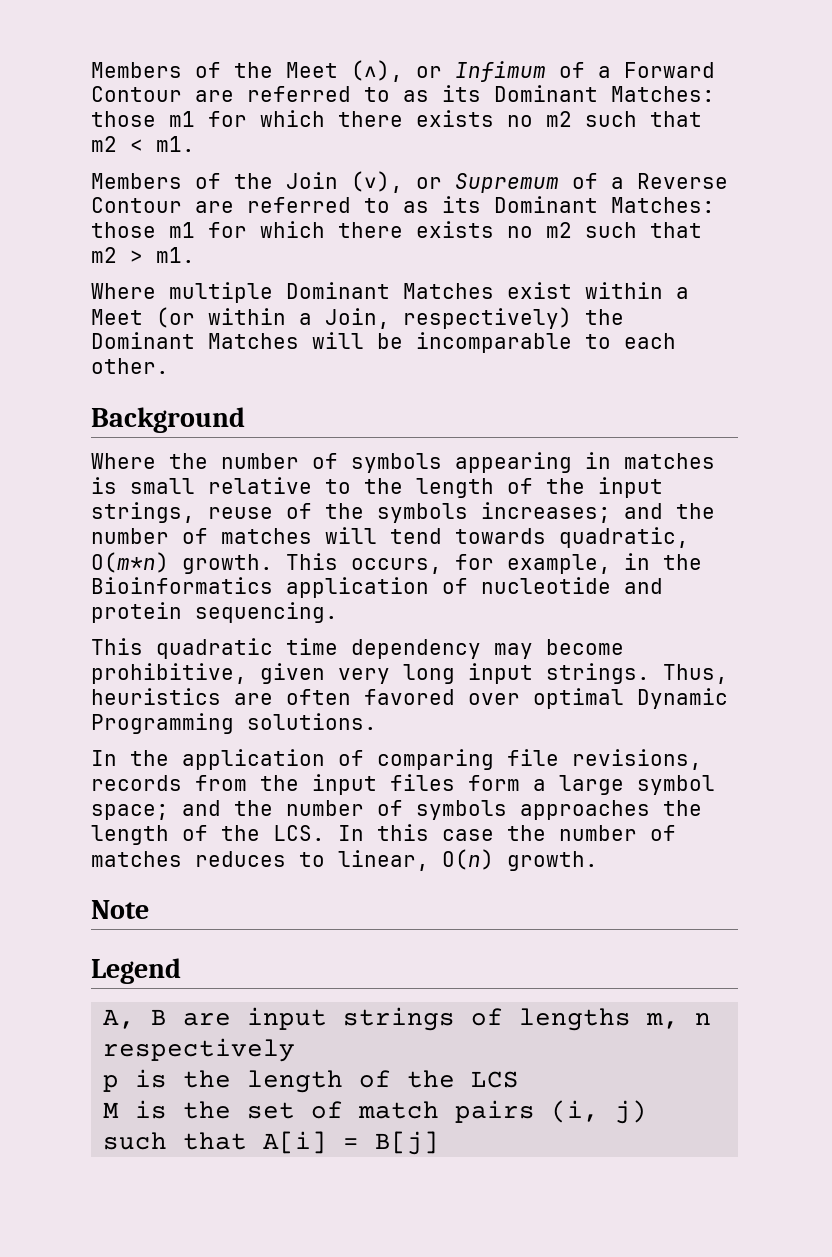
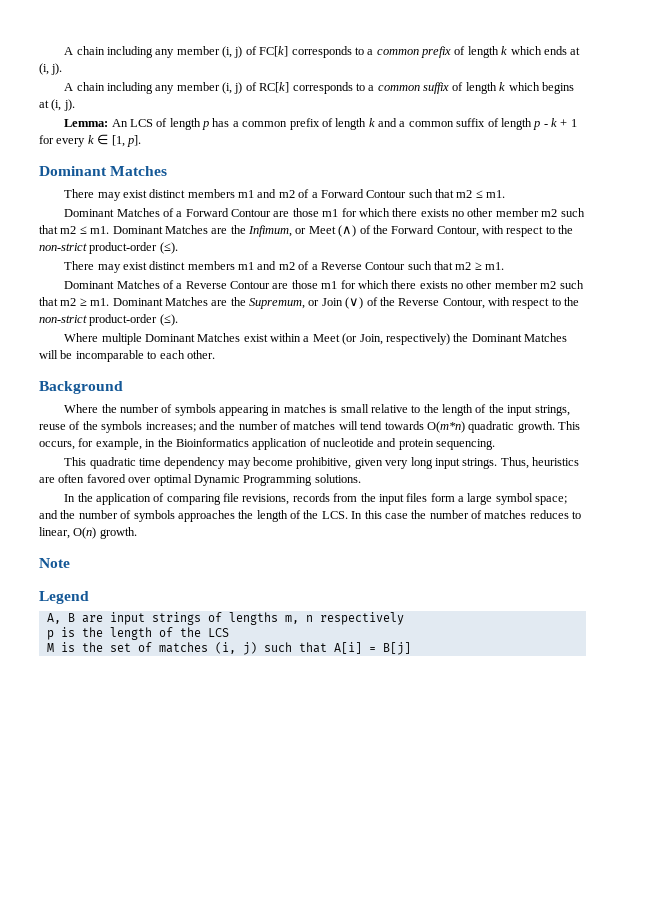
- Members of the Meet (∧), or Infimum of a Forward Contour are referred to as its Dominant Matches: those m1 for which there exists no m2 such that m2 < m1.
- Members of the Join (∨), or Supremum of a Reverse Contour are referred to as its Dominant Matches: those m1 for which there exists no m2 such that m2 > m1.
+ A chain including any member (i, j) of FC[k] corresponds to a common prefix of length k which ends at (i, j).
+ A chain including any member (i, j) of RC[k] corresponds to a common suffix of length k which begins at (i, j).
+ Lemma: An LCS of length p has a common prefix of length k and a common suffix of length p - k + 1 for every k ∈ [1, p].
+ Dominant Matches
+ There may exist distinct members m1 and m2 of a Forward Contour such that m2 ≤ m1.
+ Dominant Matches of a Forward Contour are those m1 for which there exists no other member m2 such that m2 ≤ m1. Dominant Matches are the Infimum, or Meet (∧) of the Forward Contour, with respect to the non-strict product-order (≤).
+ There may exist distinct members m1 and m2 of a Reverse Contour such that m2 ≥ m1.
+ Dominant Matches of a Reverse Contour are those m1 for which there exists no other member m2 such that m2 ≥ m1. Dominant Matches are the Supremum, or Join (∨) of the Reverse Contour, with respect to the non-strict product-order (≤).
- Where multiple Dominant Matches exist within a Meet (or within a Join, respectively) the Dominant Matches will be incomparable to each other.
+ Where multiple Dominant Matches exist within a Meet (or Join, respectively) the Dominant Matches will be incomparable to each other.
- Where the number of symbols appearing in matches is small relative to the length of the input strings, reuse of the symbols increases; and the number of matches will tend towards quadratic, O(m*n) growth.
+ Where the number of symbols appearing in matches is small relative to the length of the input strings, reuse of the symbols increases; and the number of matches will tend towards O(m*n) quadratic growth.
- M is the set of match pairs (i, j) such that A[i] = B[j]
+ M is the set of matches (i, j) such that A[i] = B[j]

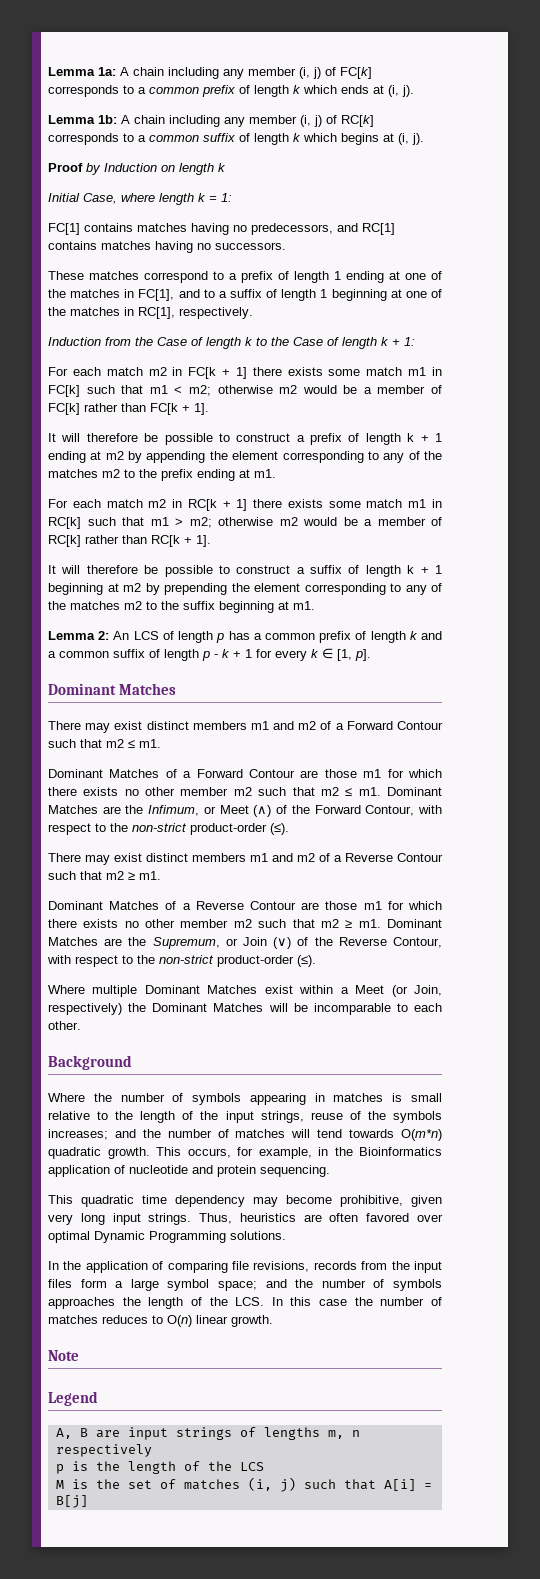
- A chain including any member (i, j) of FC[k] corresponds to a common prefix of length k which ends at (i, j).
+ Lemma 1a: A chain including any member (i, j) of FC[k] corresponds to a common prefix of length k which ends at (i, j).
- A chain including any member (i, j) of RC[k] corresponds to a common suffix of length k which begins at (i, j).
+ Lemma 1b: A chain including any member (i, j) of RC[k] corresponds to a common suffix of length k which begins at (i, j).
- Lemma: An LCS of length p has a common prefix of length k and a common suffix of length p - k + 1 for every k ∈ [1, p].
+ Proof by Induction on length k
+ Initial Case, where length k = 1:
+ FC[1] contains matches having no predecessors, and RC[1] contains matches having no successors.
+ These matches correspond to a prefix of length 1 ending at one of the matches in FC[1], and to a suffix of length 1 beginning at one of the matches in RC[1], respectively.
+ Induction from the Case of length k to the Case of length k + 1:
+ For each match m2 in FC[k + 1] there exists some match m1 in FC[k] such that m1 < m2; otherwise m2 would be a member of FC[k] rather than FC[k + 1].
+ It will therefore be possible to construct a prefix of length k + 1 ending at m2 by appending the element corresponding to any of the matches m2 to the prefix ending at m1.
+ For each match m2 in RC[k + 1] there exists some match m1 in RC[k] such that m1 > m2; otherwise m2 would be a member of RC[k] rather than RC[k + 1].
+ It will therefore be possible to construct a suffix of length k + 1 beginning at m2 by prepending the element corresponding to any of the matches m2 to the suffix beginning at m1.
+ Lemma 2: An LCS of length p has a common prefix of length k and a common suffix of length p - k + 1 for every k ∈ [1, p].
- In the application of comparing file revisions, records from the input files form a large symbol space; and the number of symbols approaches the length of the LCS. In this case the number of matches reduces to linear, O(n) growth.
+ In the application of comparing file revisions, records from the input files form a large symbol space; and the number of symbols approaches the length of the LCS. In this case the number of matches reduces to O(n) linear growth.

